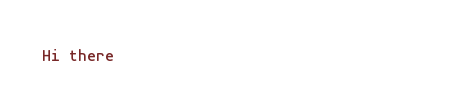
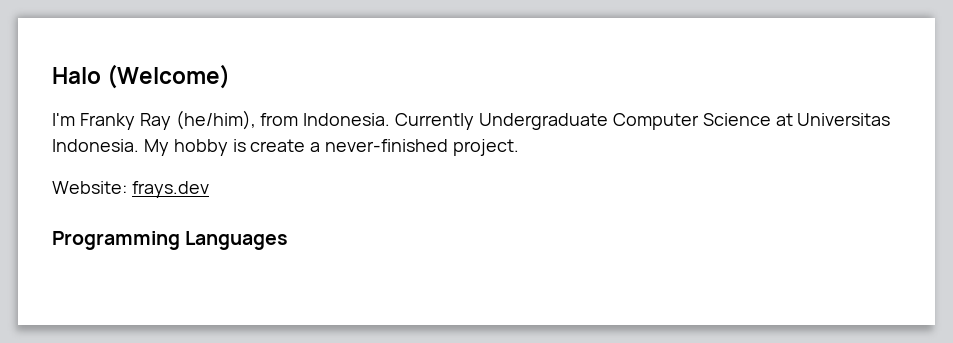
- Hi there
+ Halo (Welcome)
+ I'm Franky Ray (he/him), from Indonesia. Currently Undergraduate Computer Science at Universitas Indonesia. My hobby is create a never-finished project.
+ Website: frays.dev
+ Programming Languages

